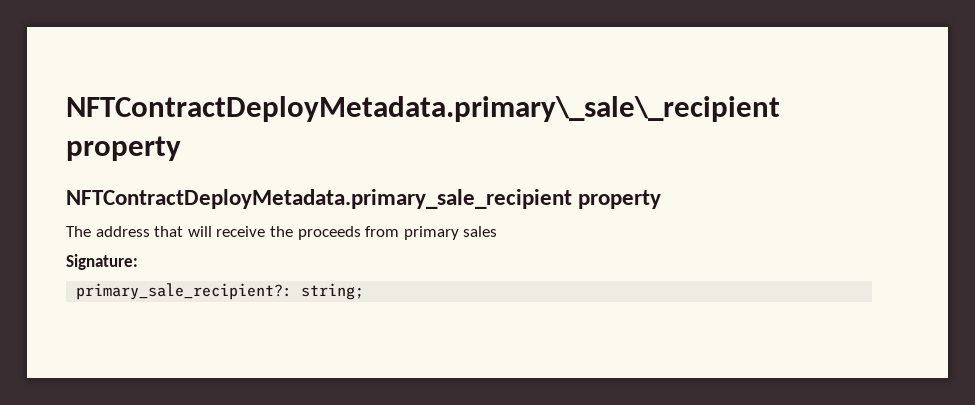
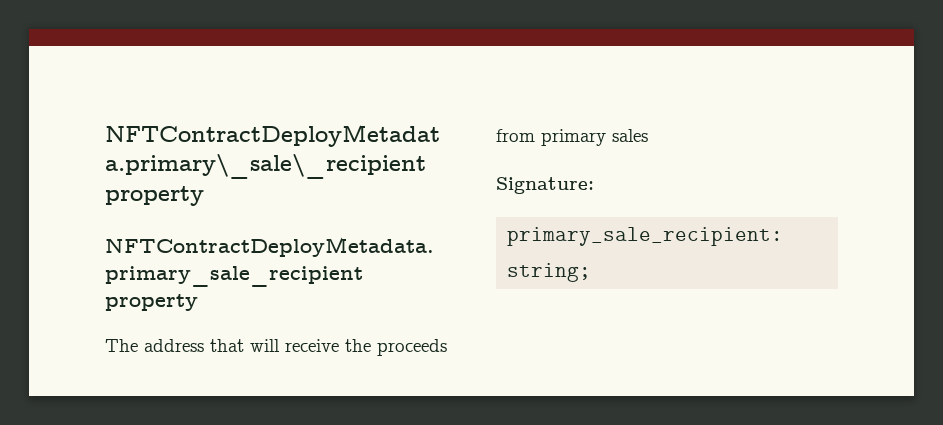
- primary_sale_recipient?: string;
+ primary_sale_recipient: string;

